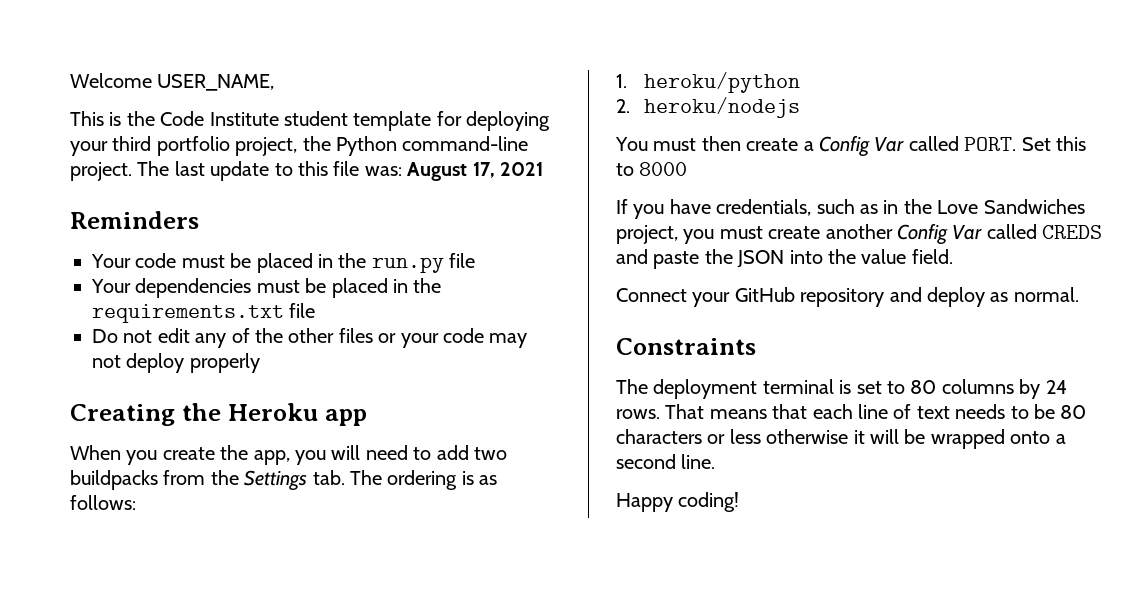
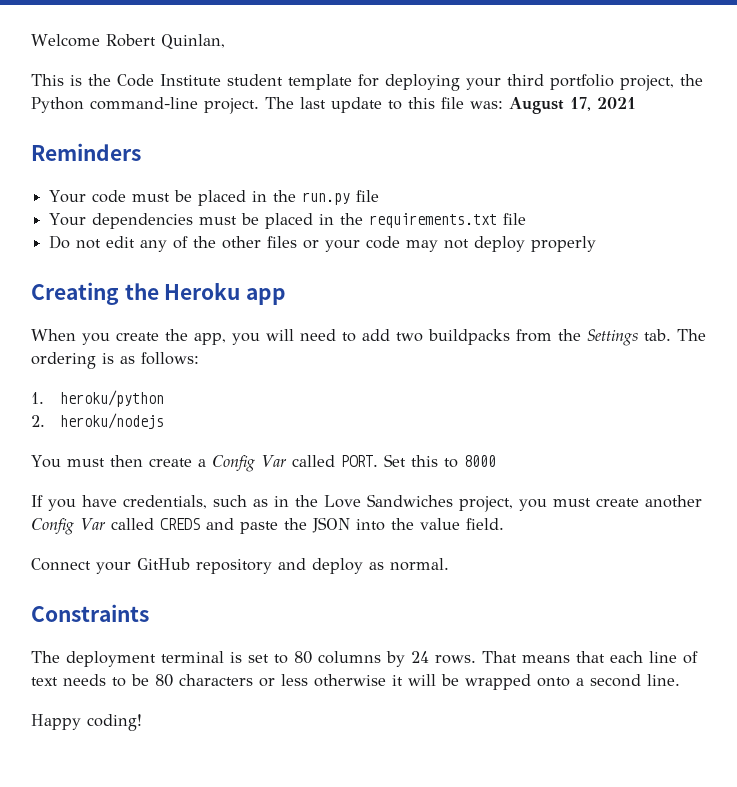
- Welcome USER_NAME,
+ Welcome Robert Quinlan,

